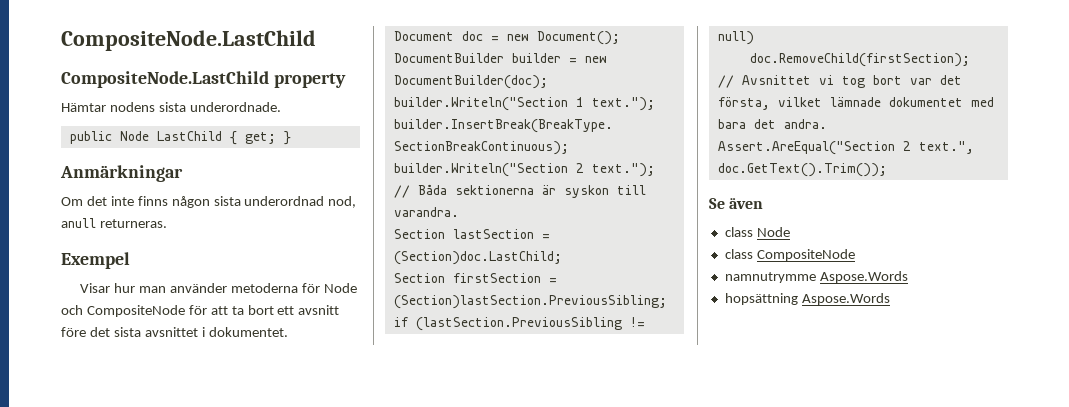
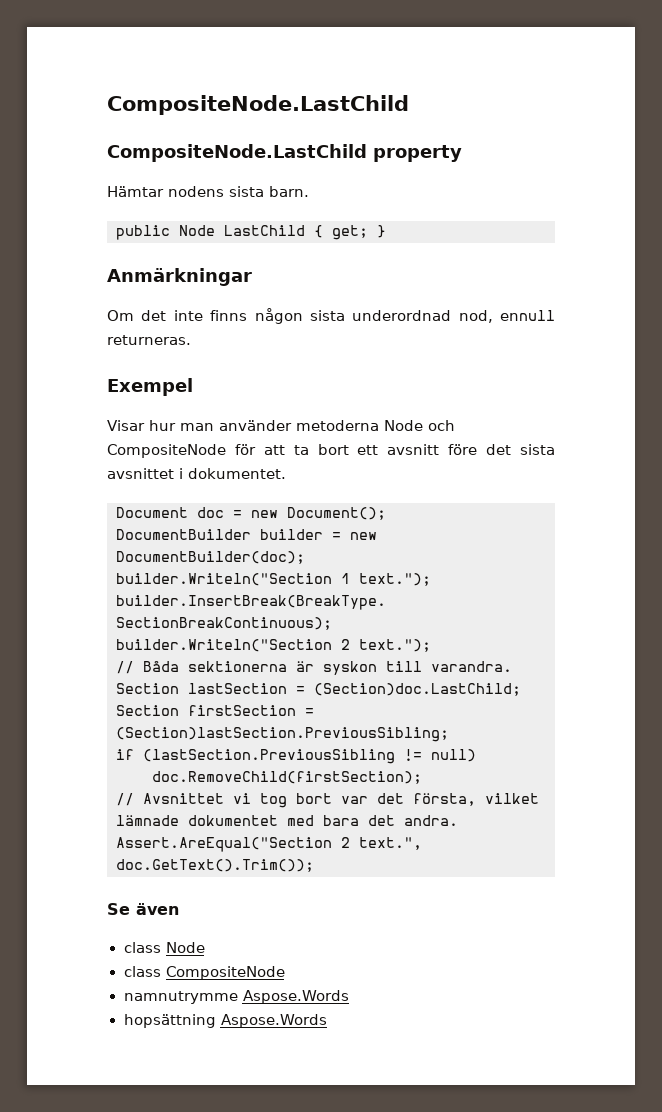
- Hämtar nodens sista underordnade.
+ Hämtar nodens sista barn.
- Om det inte finns någon sista underordnad nod, anull returneras.
+ Om det inte finns någon sista underordnad nod, ennull returneras.
- Visar hur man använder metoderna för Node och CompositeNode för att ta bort ett avsnitt före det sista avsnittet i dokumentet.
+ Visar hur man använder metoderna Node och CompositeNode för att ta bort ett avsnitt före det sista avsnittet i dokumentet.

